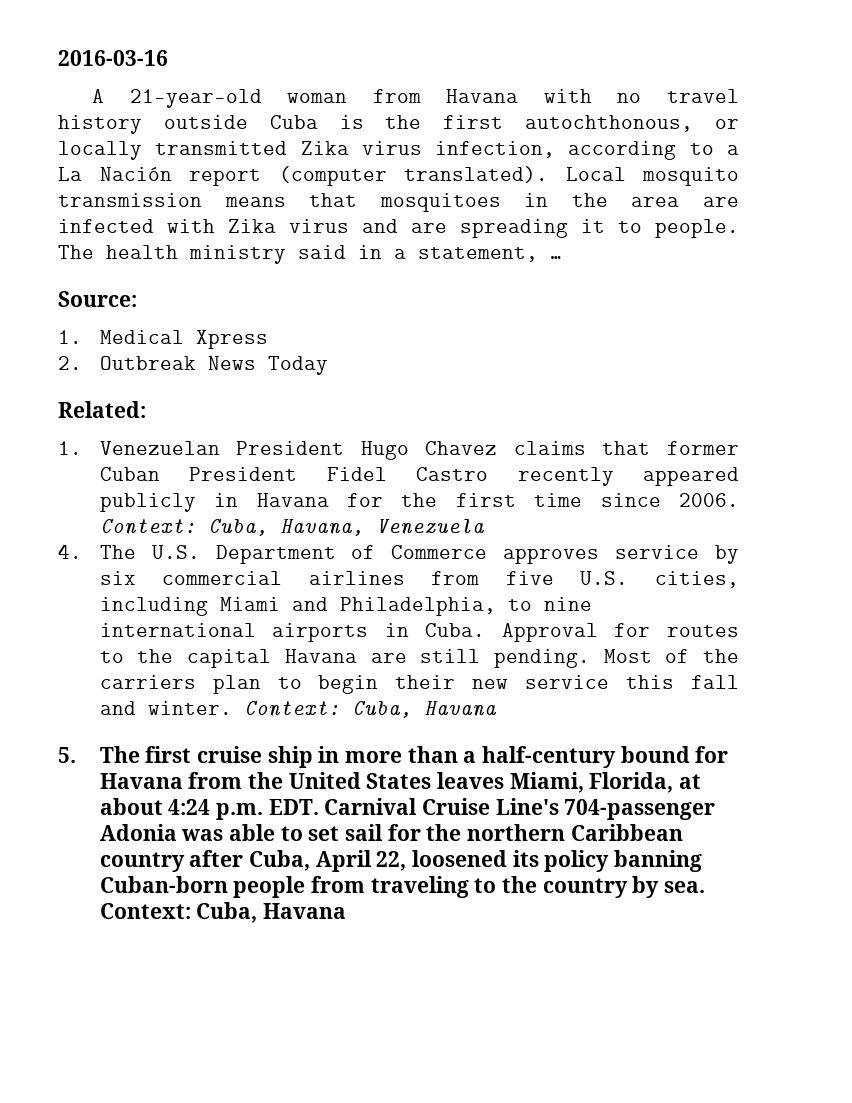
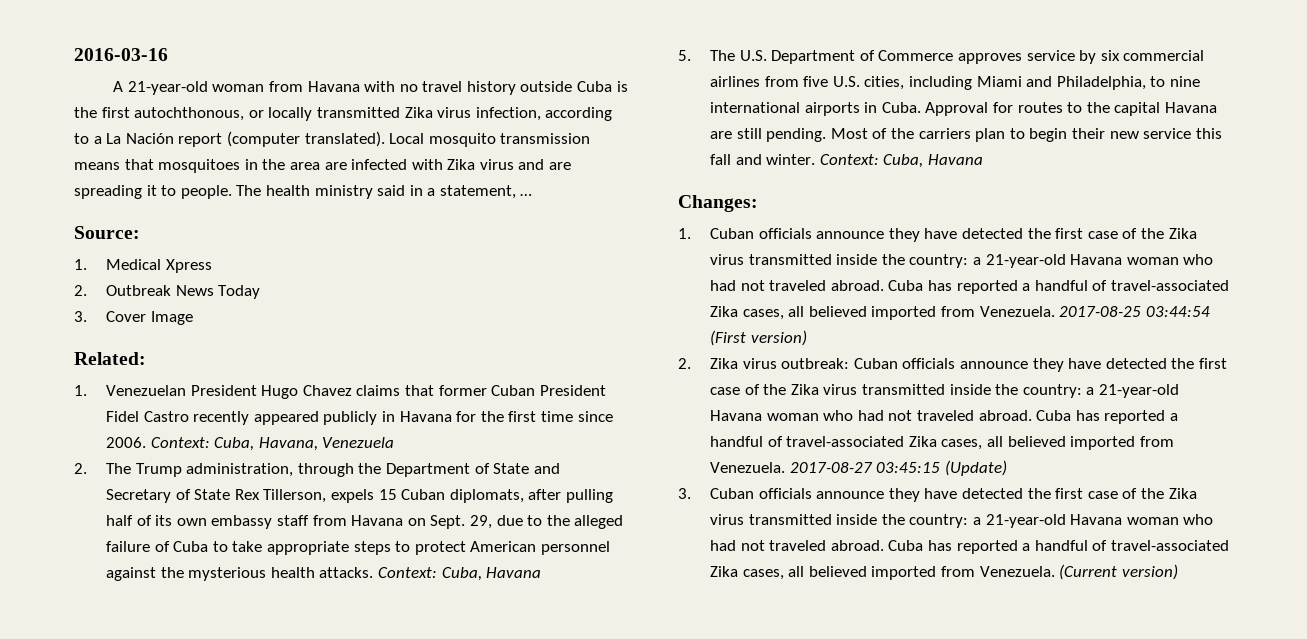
+ 3. Cover Image
- 4. The U.S. Department of Commerce approves service by six commercial airlines from five U.S. cities, including Miami and Philadelphia, to nine international airports in Cuba.
+ 2. The Trump administration, through the Department of State and Secretary of State Rex Tillerson, expels 15 Cuban diplomats, after pulling half of its own embassy staff from Havana on Sept. 29, due to the alleged failure of Cuba to take appropriate steps to protect American personnel against the mysterious health attacks. Context: Cuba, Havana
+ 5. The U.S. Department of Commerce approves service by six commercial airlines from five U.S. cities, including Miami and Philadelphia, to nine international airports in Cuba.
- 5. The first cruise ship in more than a half-century bound for Havana from the United States leaves Miami, Florida, at about 4:24 p.m. EDT. Carnival Cruise Line's 704-passenger Adonia was able to set sail for the northern Caribbean country after Cuba, April 22, loosened its policy banning Cuban-born people from traveling to the country by sea. Context: Cuba, Havana
+ Changes:
+ 1. Cuban officials announce they have detected the first case of the Zika virus transmitted inside the country: a 21-year-old Havana woman who had not traveled abroad. Cuba has reported a handful of travel-associated Zika cases, all believed imported from Venezuela. 2017-08-25 03:44:54 (First version)
+ 2. Zika virus outbreak: Cuban officials announce they have detected the first case of the Zika virus transmitted inside the country: a 21-year-old Havana woman who had not traveled abroad. Cuba has reported a handful of travel-associated Zika cases, all believed imported from Venezuela. 2017-08-27 03:45:15 (Update)
+ 3. Cuban officials announce they have detected the first case of the Zika virus transmitted inside the country: a 21-year-old Havana woman who had not traveled abroad. Cuba has reported a handful of travel-associated Zika cases, all believed imported from Venezuela. (Current version)

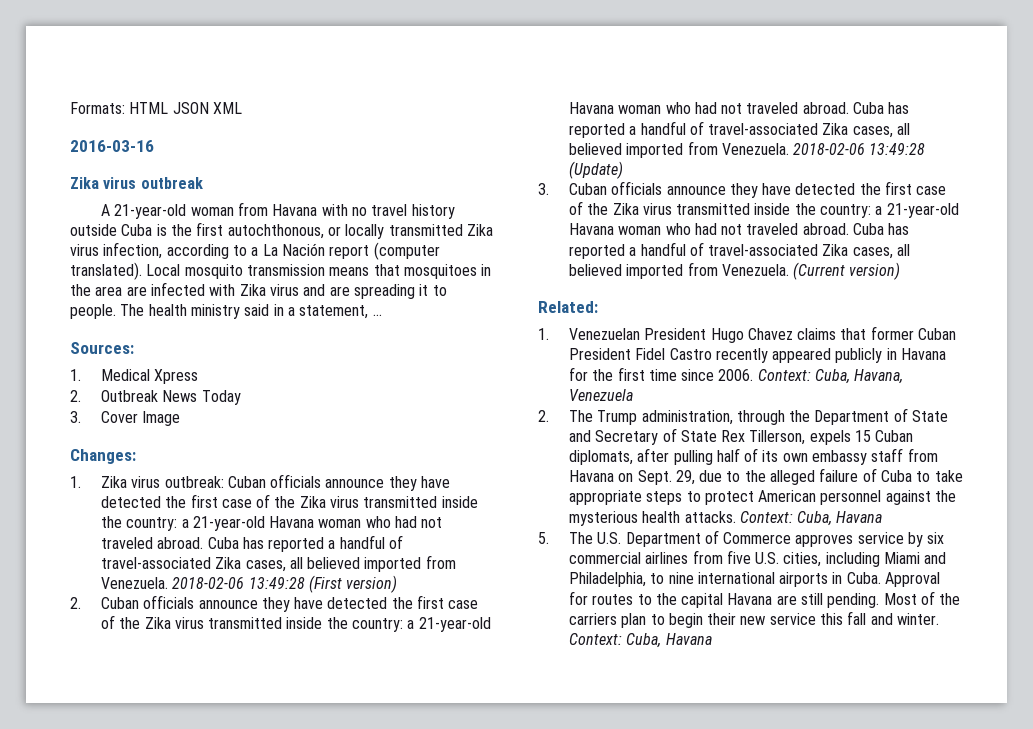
+ Formats: HTML JSON XML
  2016-03-16
+ Zika virus outbreak
- Source:
+ Sources:
+ Changes:
+ 1. Zika virus outbreak: Cuban officials announce they have detected the first case of the Zika virus transmitted inside the country: a 21-year-old Havana woman who had not traveled abroad. Cuba has reported a handful of travel-associated Zika cases, all believed imported from Venezuela. 2018-02-06 13:49:28 (First version)
+ 2. Cuban officials announce they have detected the first case of the Zika virus transmitted inside the country: a 21-year-old Havana woman who had not traveled abroad. Cuba has reported a handful of travel-associated Zika cases, all believed imported from Venezuela. 2018-02-06 13:49:28 (Update)
+ 3. Cuban officials announce they have detected the first case of the Zika virus transmitted inside the country: a 21-year-old Havana woman who had not traveled abroad. Cuba has reported a handful of travel-associated Zika cases, all believed imported from Venezuela. (Current version)
- Changes:
- 1. Cuban officials announce they have detected the first case of the Zika virus transmitted inside the country: a 21-year-old Havana woman who had not traveled abroad. Cuba has reported a handful of travel-associated Zika cases, all believed imported from Venezuela. 2017-08-25 03:44:54 (First version)
- 2. Zika virus outbreak: Cuban officials announce they have detected the first case of the Zika virus transmitted inside the country: a 21-year-old Havana woman who had not traveled abroad. Cuba has reported a handful of travel-associated Zika cases, all believed imported from Venezuela. 2017-08-27 03:45:15 (Update)
- 3. Cuban officials announce they have detected the first case of the Zika virus transmitted inside the country: a 21-year-old Havana woman who had not traveled abroad. Cuba has reported a handful of travel-associated Zika cases, all believed imported from Venezuela. (Current version)

